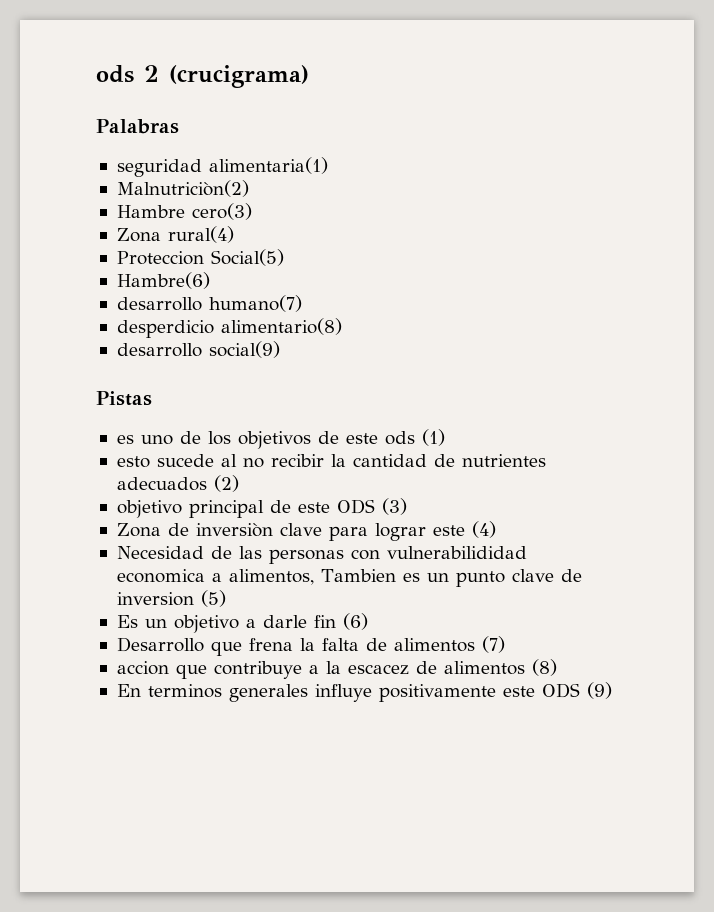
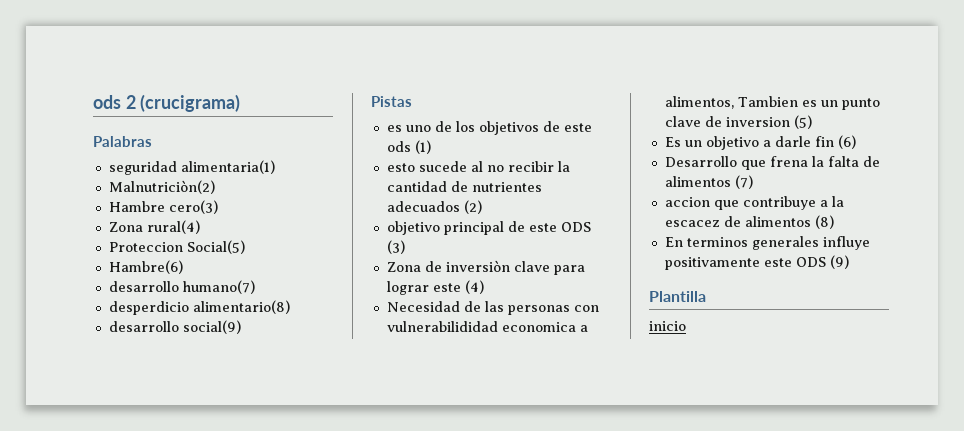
+ Plantilla
+ inicio

